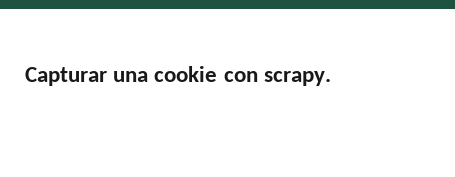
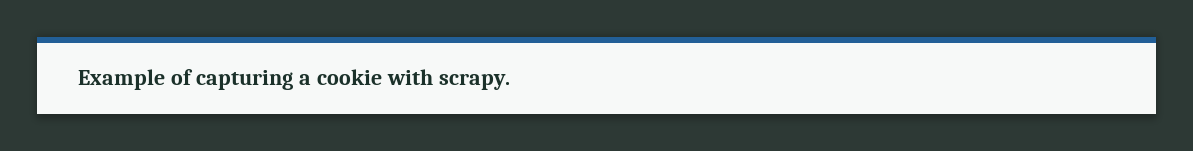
- Capturar una cookie con scrapy.
+ Example of capturing a cookie with scrapy.

